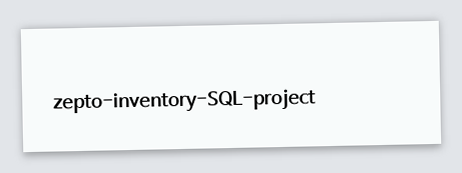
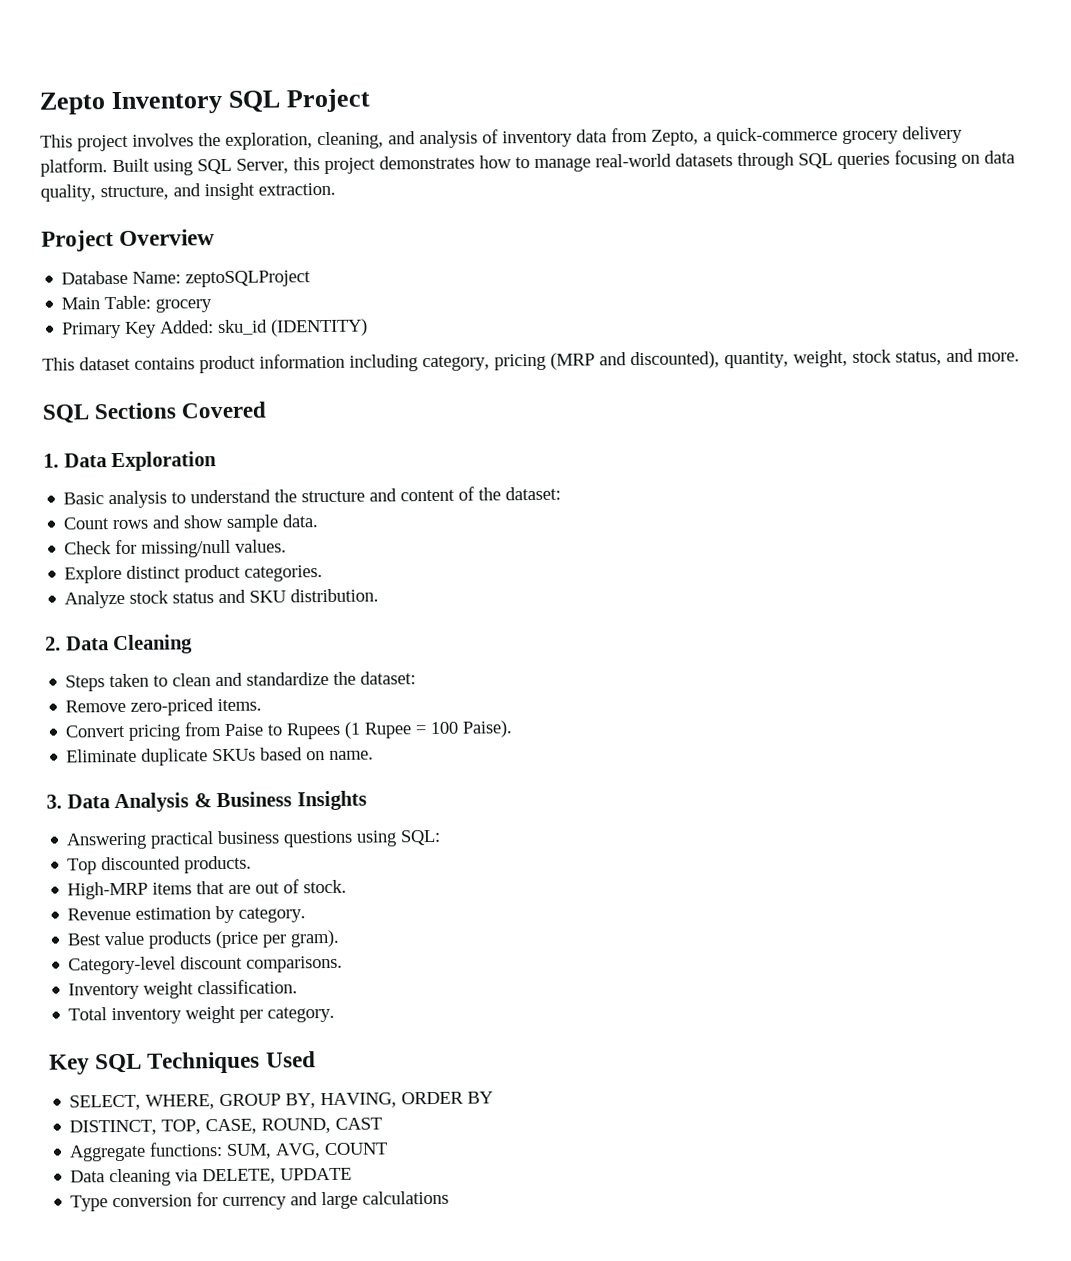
- zepto-inventory-SQL-project
+ Zepto Inventory SQL Project
+ This project involves the exploration, cleaning, and analysis of inventory data from Zepto, a quick-commerce grocery delivery platform. Built using SQL Server, this project demonstrates how to manage real-world datasets through SQL queries focusing on data quality, structure, and insight extraction.
+ Project Overview
+ Database Name: zeptoSQLProject
+ Main Table: grocery
+ Primary Key Added: sku_id (IDENTITY)
+ This dataset contains product information including category, pricing (MRP and discounted), quantity, weight, stock status, and more.
+ SQL Sections Covered
+ 1. Data Exploration
+ Basic analysis to understand the structure and content of the dataset:
+ Count rows and show sample data.
+ Check for missing/null values.
+ Explore distinct product categories.
+ Analyze stock status and SKU distribution.
+ 2. Data Cleaning
+ Steps taken to clean and standardize the dataset:
+ Remove zero-priced items.
+ Convert pricing from Paise to Rupees (1 Rupee = 100 Paise).
+ Eliminate duplicate SKUs based on name.
+ 3. Data Analysis & Business Insights
+ Answering practical business questions using SQL:
+ Top discounted products.
+ High-MRP items that are out of stock.
+ Revenue estimation by category.
+ Best value products (price per gram).
+ Category-level discount comparisons.
+ Inventory weight classification.
+ Total inventory weight per category.
+ Key SQL Techniques Used
+ SELECT, WHERE, GROUP BY, HAVING, ORDER BY
+ DISTINCT, TOP, CASE, ROUND, CAST
+ Aggregate functions: SUM, AVG, COUNT
+ Data cleaning via DELETE, UPDATE
+ Type conversion for currency and large calculations

